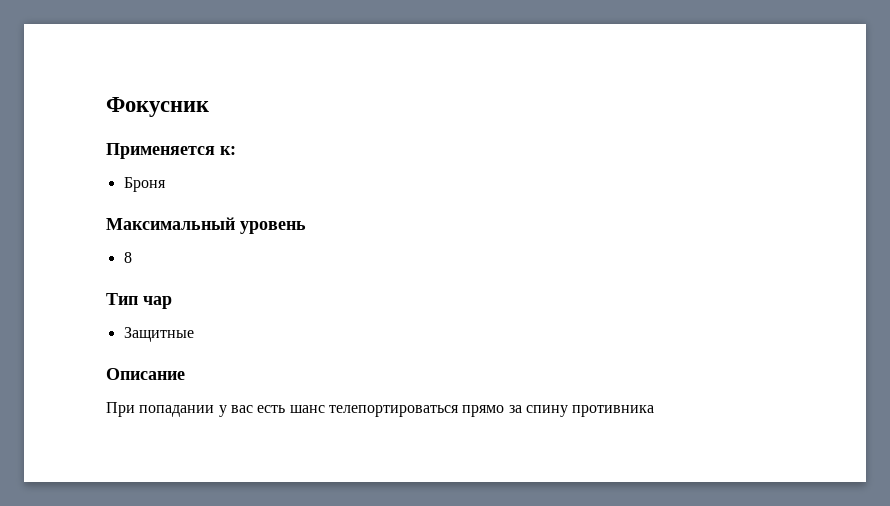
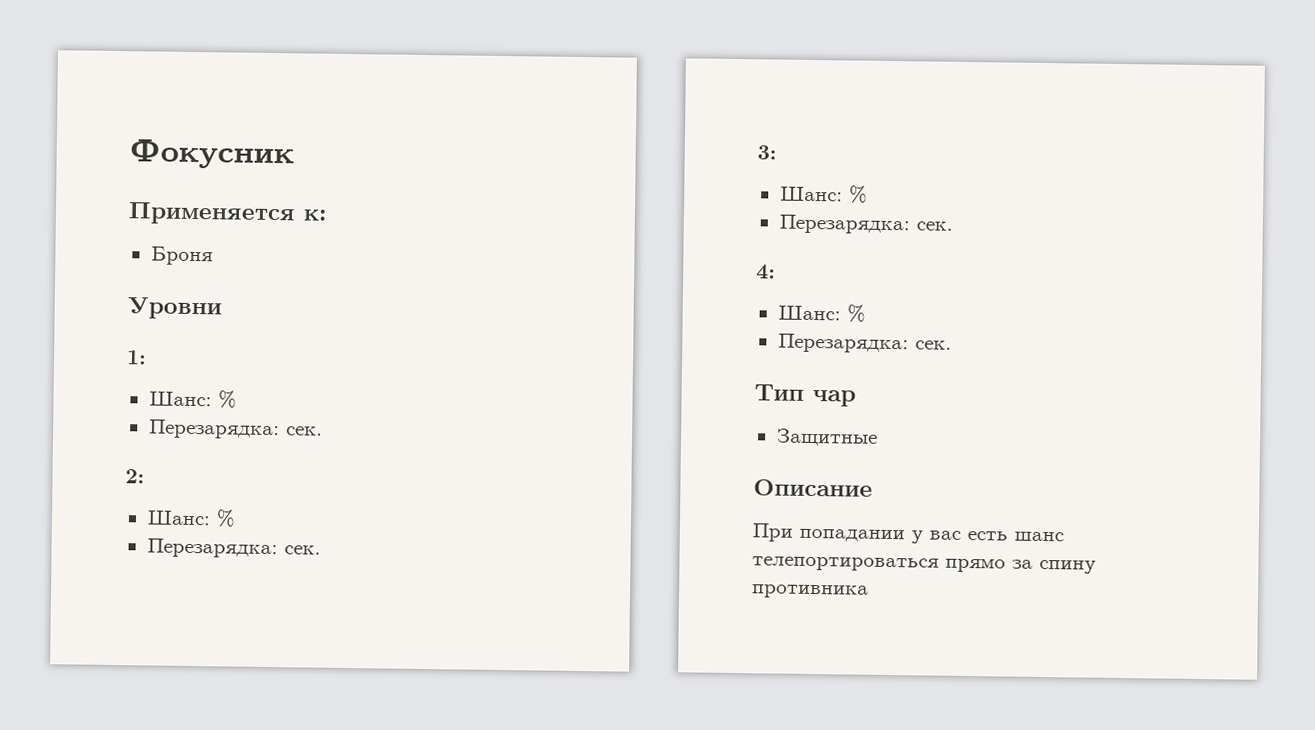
- Максимальный уровень
- 8
+ Уровни
+ 1:
+ Шанс: %
+ Перезарядка: сек.
+ 2:
+ Шанс: %
+ Перезарядка: сек.
+ 3:
+ Шанс: %
+ Перезарядка: сек.
+ 4:
+ Шанс: %
+ Перезарядка: сек.

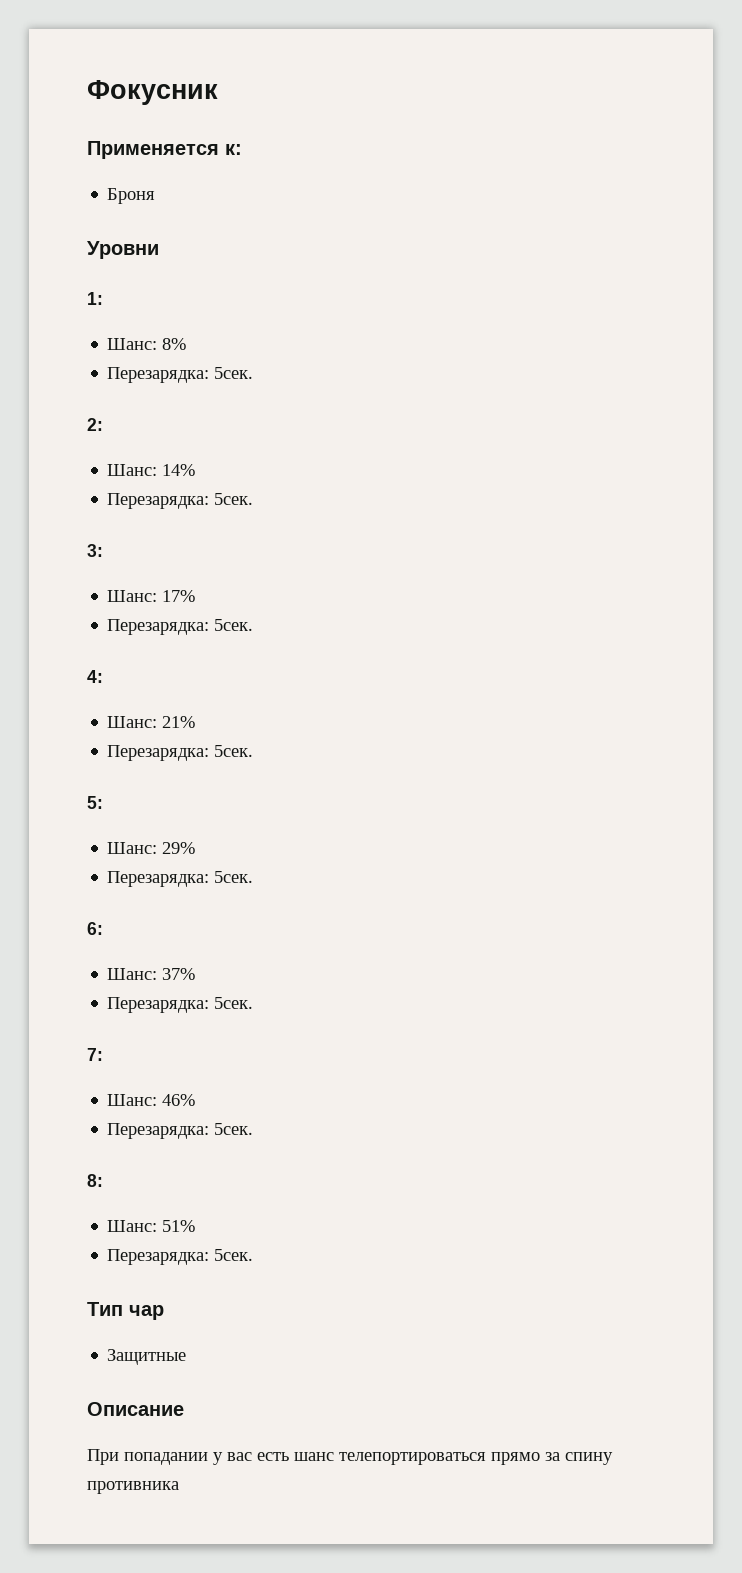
  1:
- Шанс: %
- Перезарядка: сек.
+ Шанс: 8%
+ Перезарядка: 5сек.
  2:
- Шанс: %
- Перезарядка: сек.
+ Шанс: 14%
+ Перезарядка: 5сек.
  3:
- Шанс: %
- Перезарядка: сек.
+ Шанс: 17%
+ Перезарядка: 5сек.
  4:
- Шанс: %
- Перезарядка: сек.
+ Шанс: 21%
+ Перезарядка: 5сек.
+ 5:
+ Шанс: 29%
+ Перезарядка: 5сек.
+ 6:
+ Шанс: 37%
+ Перезарядка: 5сек.
+ 7:
+ Шанс: 46%
+ Перезарядка: 5сек.
+ 8:
+ Шанс: 51%
+ Перезарядка: 5сек.

